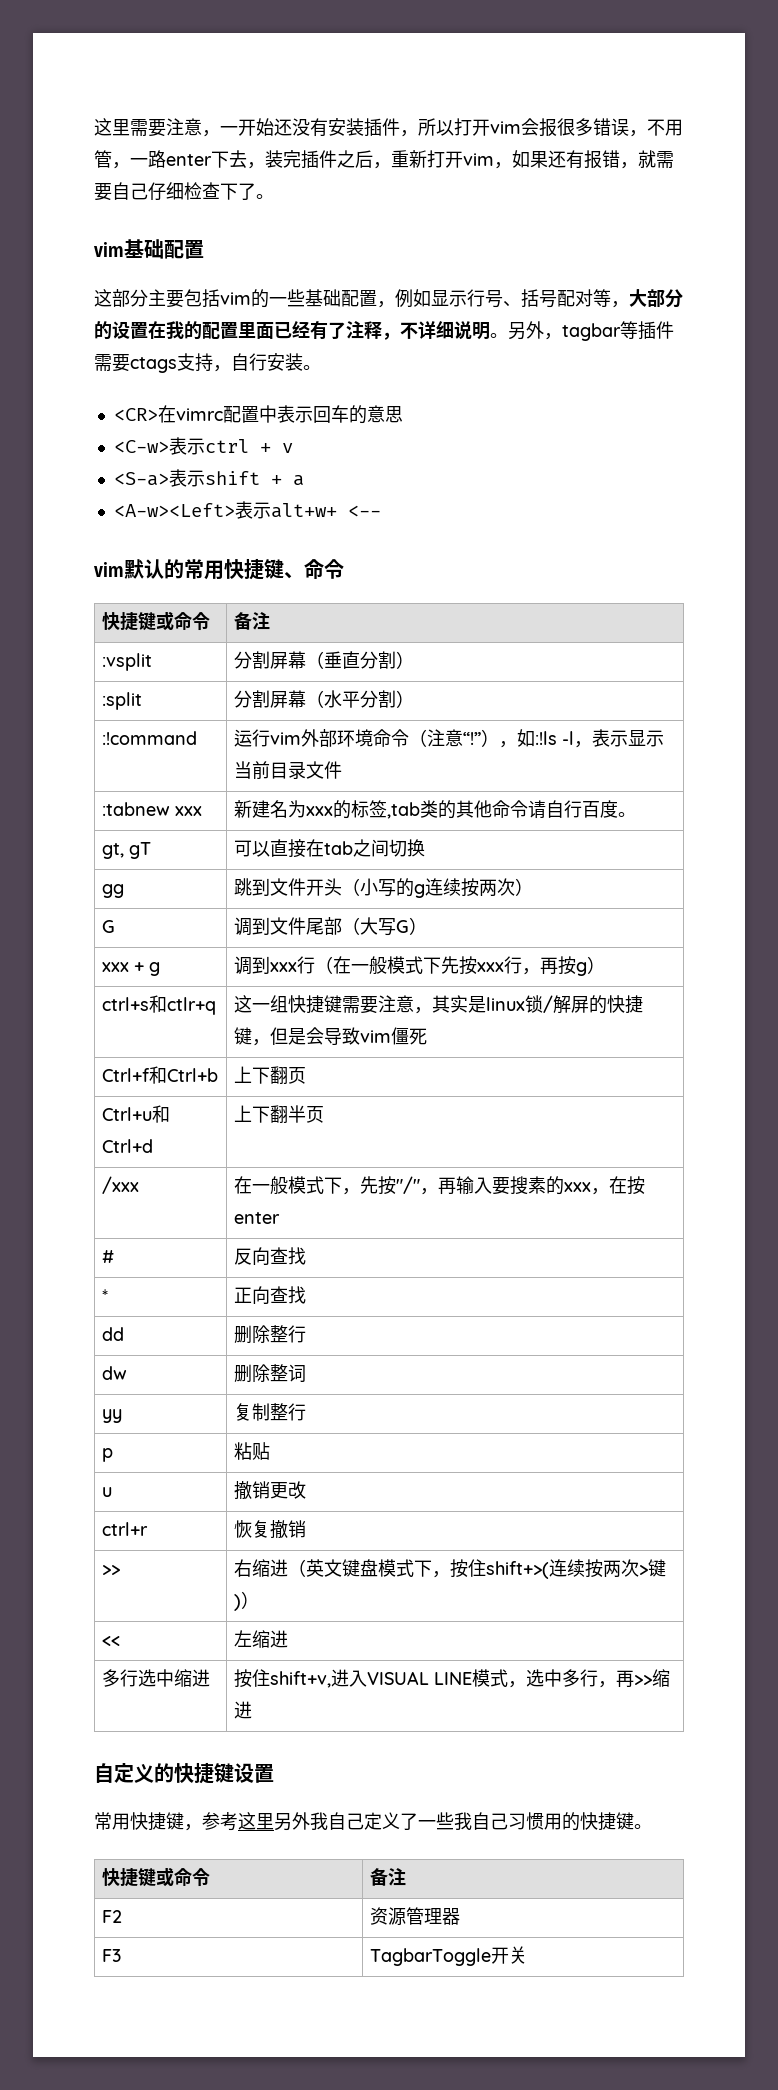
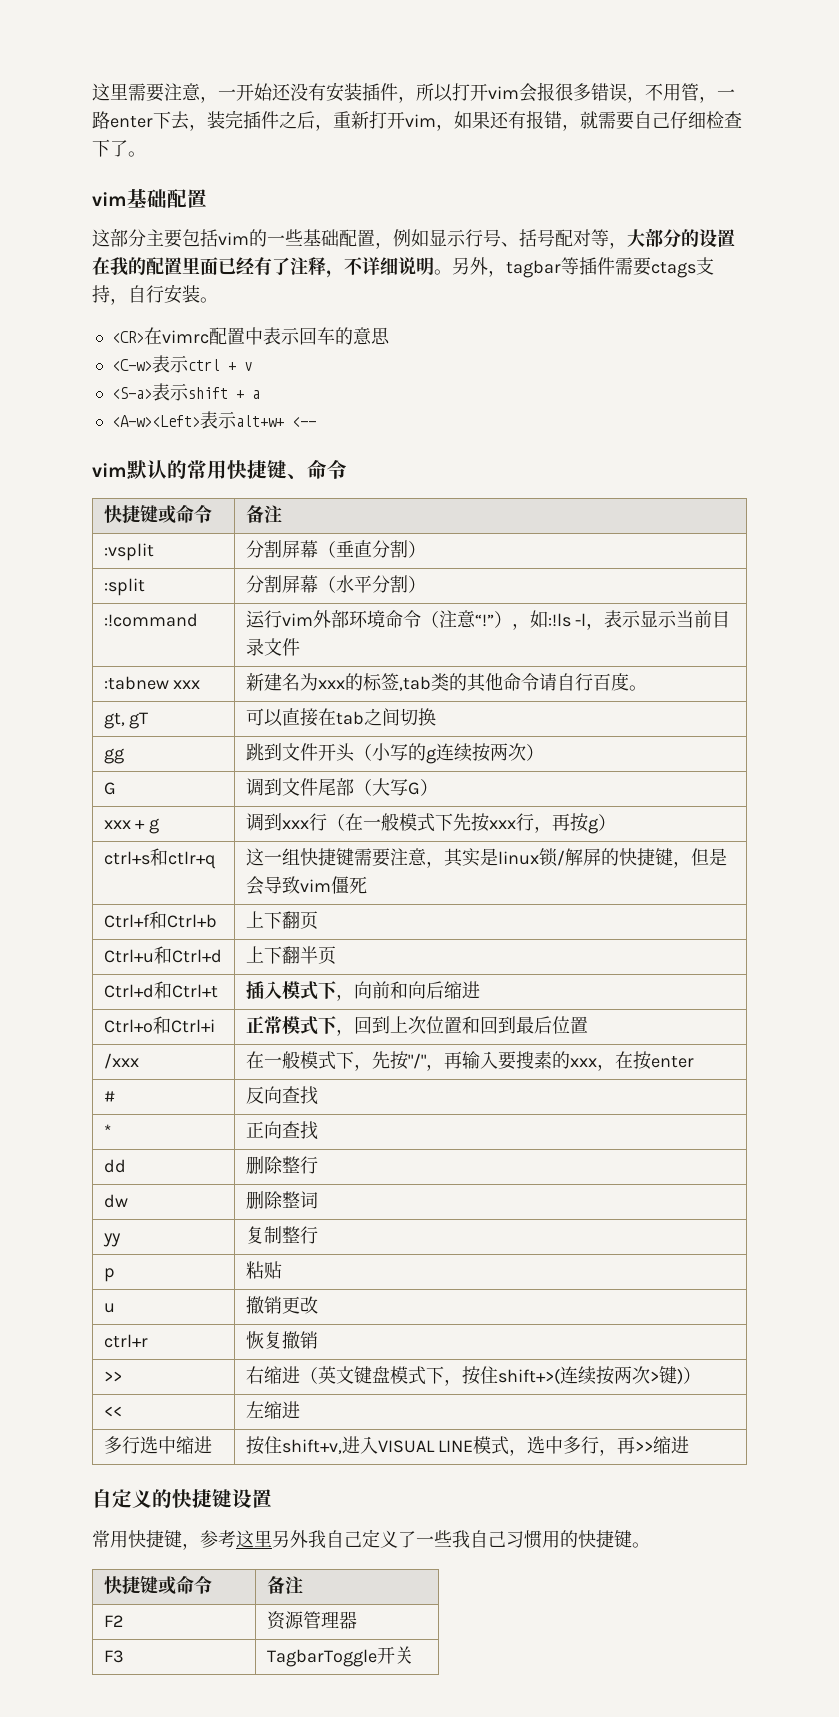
+ Ctrl+d和Ctrl+t | 插入模式下，向前和向后缩进
+ Ctrl+o和Ctrl+i | 正常模式下，回到上次位置和回到最后位置

